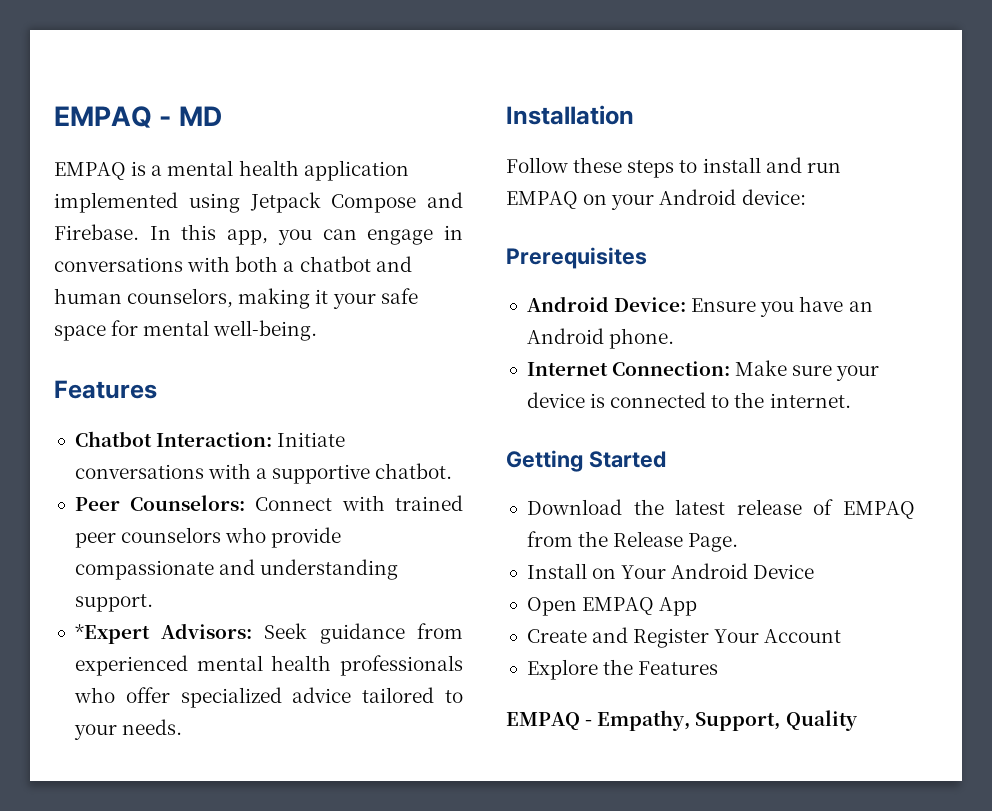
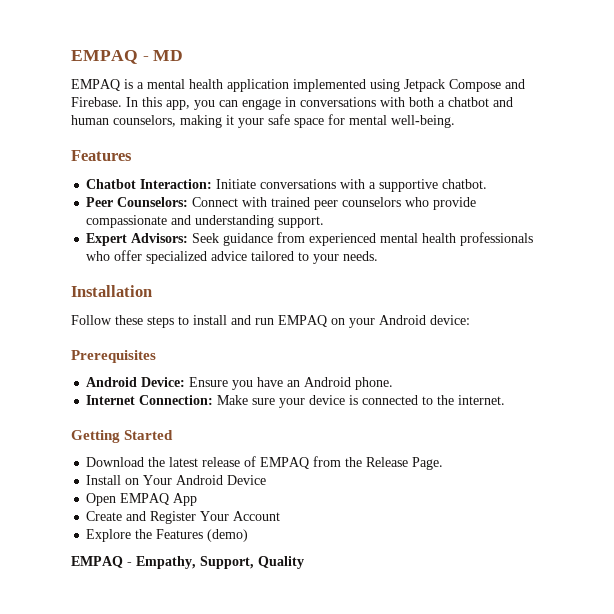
- *Expert Advisors: Seek guidance from experienced mental health professionals who offer specialized advice tailored to your needs.
+ Expert Advisors: Seek guidance from experienced mental health professionals who offer specialized advice tailored to your needs.
- Explore the Features
+ Explore the Features (demo)

